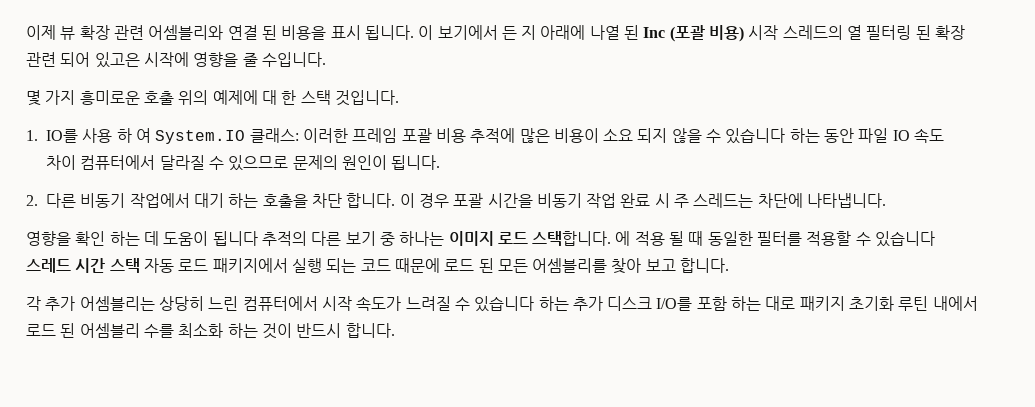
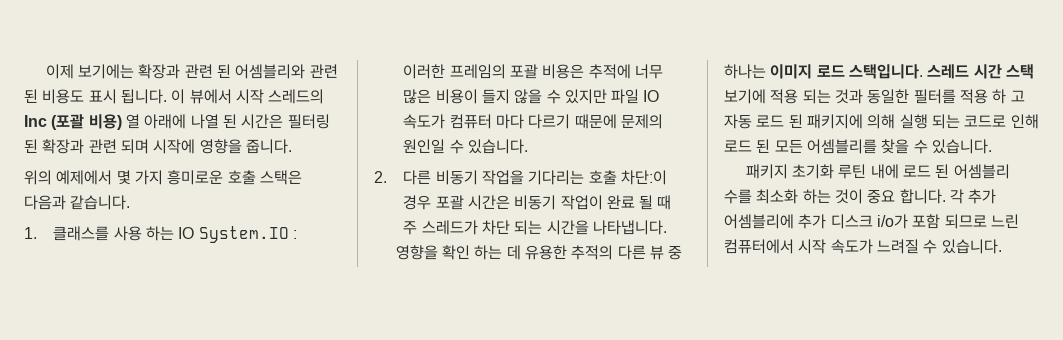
- 이제 뷰 확장 관련 어셈블리와 연결 된 비용을 표시 됩니다. 이 보기에서 든 지 아래에 나열 된 Inc (포괄 비용) 시작 스레드의 열 필터링 된 확장 관련 되어 있고은 시작에 영향을 줄 수입니다.
- 몇 가지 흥미로운 호출 위의 예제에 대 한 스택 것입니다.
- 1. IO를 사용 하 여 System.IO 클래스: 이러한 프레임 포괄 비용 추적에 많은 비용이 소요 되지 않을 수 있습니다 하는 동안 파일 IO 속도 차이 컴퓨터에서 달라질 수 있으므로 문제의 원인이 됩니다.
- 2. 다른 비동기 작업에서 대기 하는 호출을 차단 합니다. 이 경우 포괄 시간을 비동기 작업 완료 시 주 스레드는 차단에 나타냅니다.
+ 이제 보기에는 확장과 관련 된 어셈블리와 관련 된 비용도 표시 됩니다. 이 뷰에서 시작 스레드의 Inc (포괄 비용) 열 아래에 나열 된 시간은 필터링 된 확장과 관련 되며 시작에 영향을 줍니다.
+ 위의 예제에서 몇 가지 흥미로운 호출 스택은 다음과 같습니다.
+ 1. 클래스를 사용 하는 IO System.IO : 이러한 프레임의 포괄 비용은 추적에 너무 많은 비용이 들지 않을 수 있지만 파일 IO 속도가 컴퓨터 마다 다르기 때문에 문제의 원인일 수 있습니다.
+ 2. 다른 비동기 작업을 기다리는 호출 차단:이 경우 포괄 시간은 비동기 작업이 완료 될 때 주 스레드가 차단 되는 시간을 나타냅니다.
- 영향을 확인 하는 데 도움이 됩니다 추적의 다른 보기 중 하나는 이미지 로드 스택합니다. 에 적용 될 때 동일한 필터를 적용할 수 있습니다 스레드 시간 스택 자동 로드 패키지에서 실행 되는 코드 때문에 로드 된 모든 어셈블리를 찾아 보고 합니다.
- 각 추가 어셈블리는 상당히 느린 컴퓨터에서 시작 속도가 느려질 수 있습니다 하는 추가 디스크 I/O를 포함 하는 대로 패키지 초기화 루틴 내에서 로드 된 어셈블리 수를 최소화 하는 것이 반드시 합니다.
+ 영향을 확인 하는 데 유용한 추적의 다른 뷰 중 하나는 이미지 로드 스택입니다. 스레드 시간 스택 보기에 적용 되는 것과 동일한 필터를 적용 하 고 자동 로드 된 패키지에 의해 실행 되는 코드로 인해 로드 된 모든 어셈블리를 찾을 수 있습니다.
+ 패키지 초기화 루틴 내에 로드 된 어셈블리 수를 최소화 하는 것이 중요 합니다. 각 추가 어셈블리에 추가 디스크 i/o가 포함 되므로 느린 컴퓨터에서 시작 속도가 느려질 수 있습니다.

